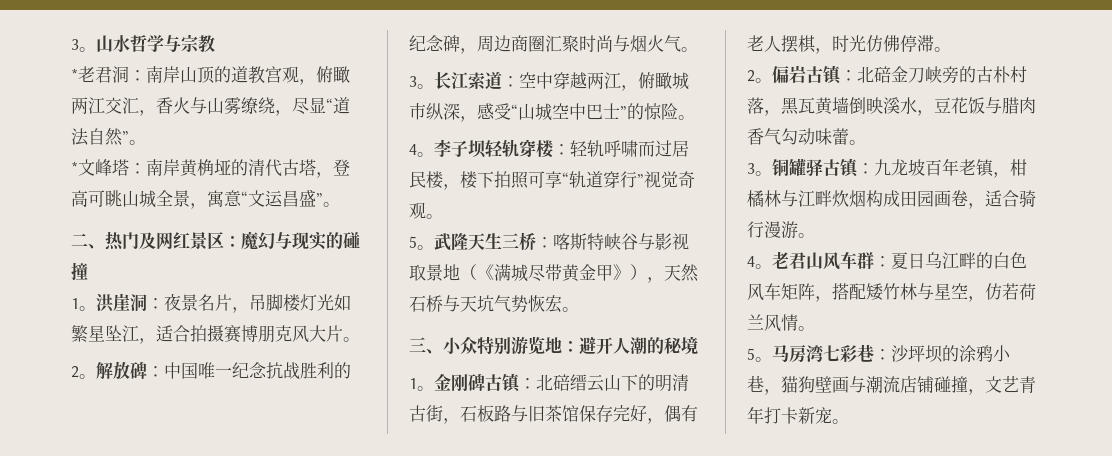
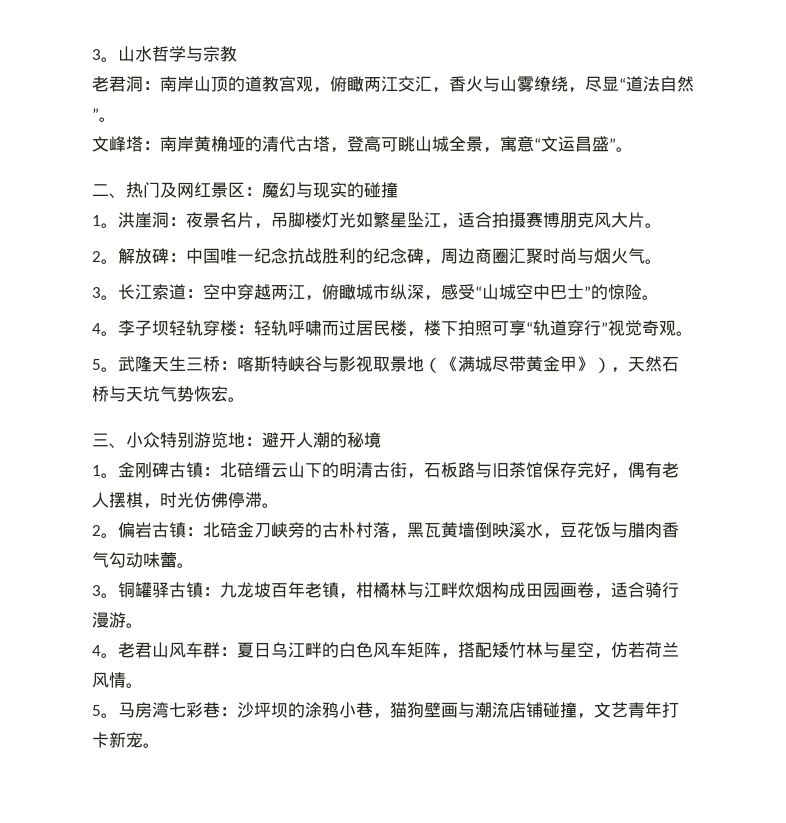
- *老君洞：南岸山顶的道教宫观，俯瞰两江交汇，香火与山雾缭绕，尽显“道法自然”。
+ 老君洞：南岸山顶的道教宫观，俯瞰两江交汇，香火与山雾缭绕，尽显“道法自然”。
- *文峰塔：南岸黄桷垭的清代古塔，登高可眺山城全景，寓意“文运昌盛”。
+ 文峰塔：南岸黄桷垭的清代古塔，登高可眺山城全景，寓意“文运昌盛”。

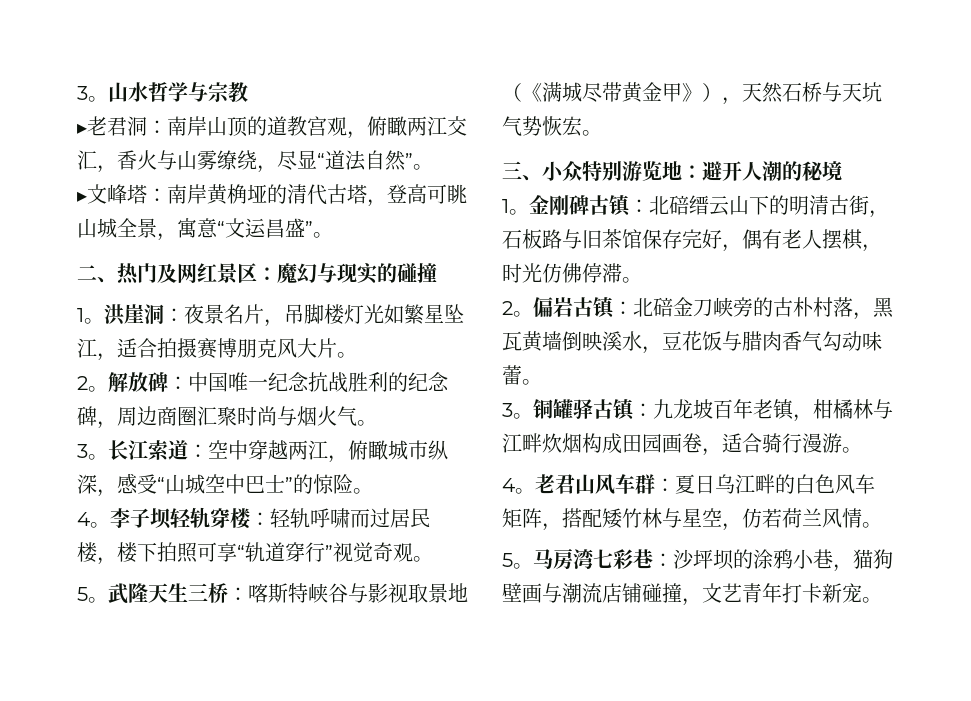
- 老君洞：南岸山顶的道教宫观，俯瞰两江交汇，香火与山雾缭绕，尽显“道法自然”。
+ ▸老君洞：南岸山顶的道教宫观，俯瞰两江交汇，香火与山雾缭绕，尽显“道法自然”。
- 文峰塔：南岸黄桷垭的清代古塔，登高可眺山城全景，寓意“文运昌盛”。
+ ▸文峰塔：南岸黄桷垭的清代古塔，登高可眺山城全景，寓意“文运昌盛”。

